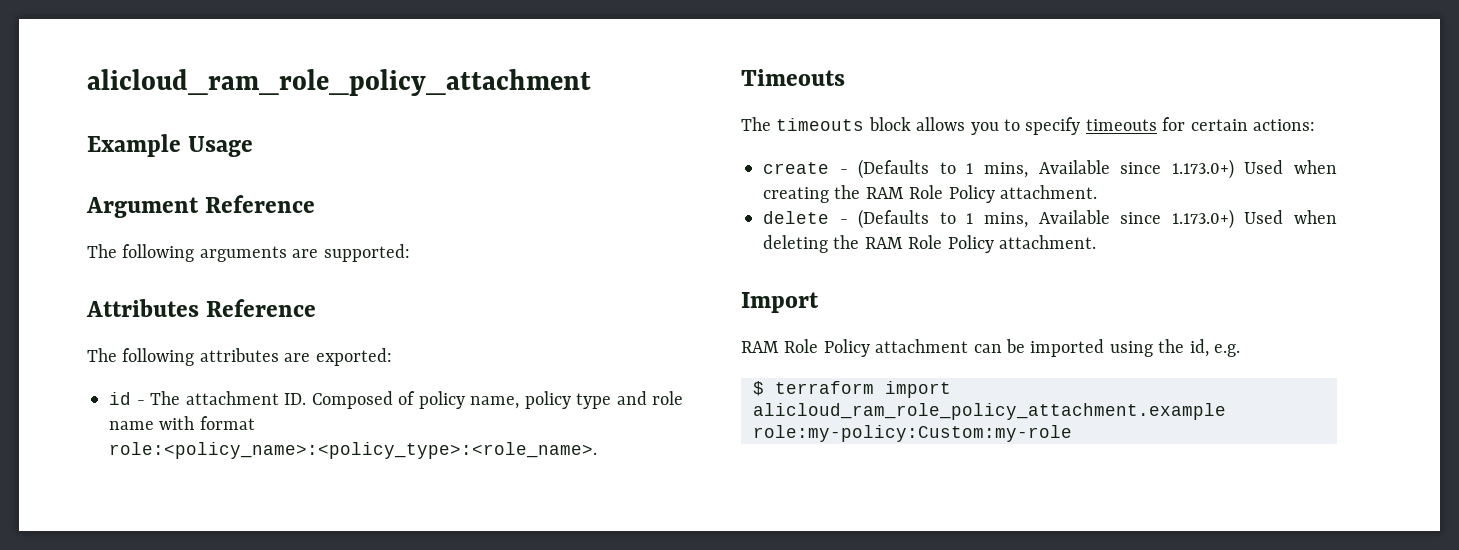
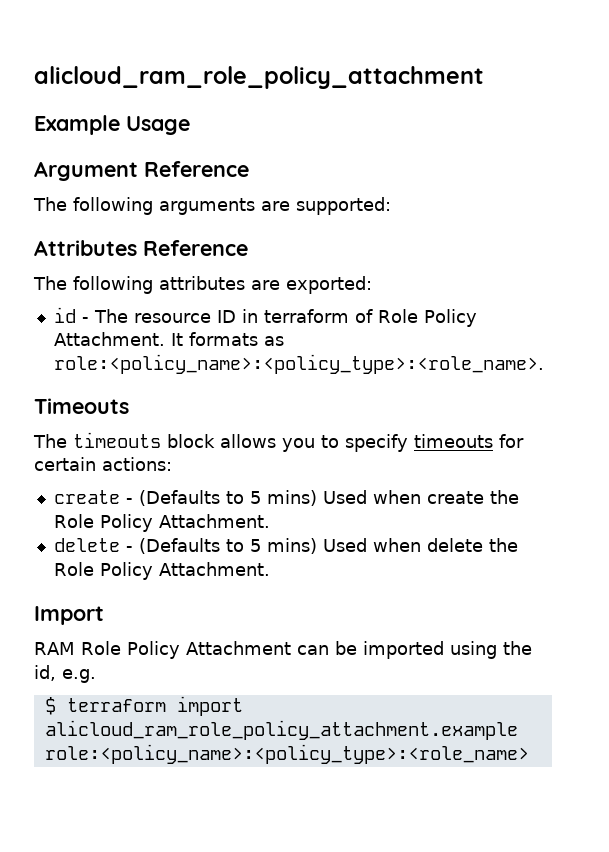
- id - The attachment ID. Composed of policy name, policy type and role name with format role:<policy_name>:<policy_type>:<role_name>.
+ id - The resource ID in terraform of Role Policy Attachment. It formats as role:<policy_name>:<policy_type>:<role_name>.
- create - (Defaults to 1 mins, Available since 1.173.0+) Used when creating the RAM Role Policy attachment.
+ create - (Defaults to 5 mins) Used when create the Role Policy Attachment.
- delete - (Defaults to 1 mins, Available since 1.173.0+) Used when deleting the RAM Role Policy attachment.
+ delete - (Defaults to 5 mins) Used when delete the Role Policy Attachment.
- RAM Role Policy attachment can be imported using the id, e.g.
+ RAM Role Policy Attachment can be imported using the id, e.g.
- $ terraform import alicloud_ram_role_policy_attachment.example role:my-policy:Custom:my-role
+ $ terraform import alicloud_ram_role_policy_attachment.example role:<policy_name>:<policy_type>:<role_name>

